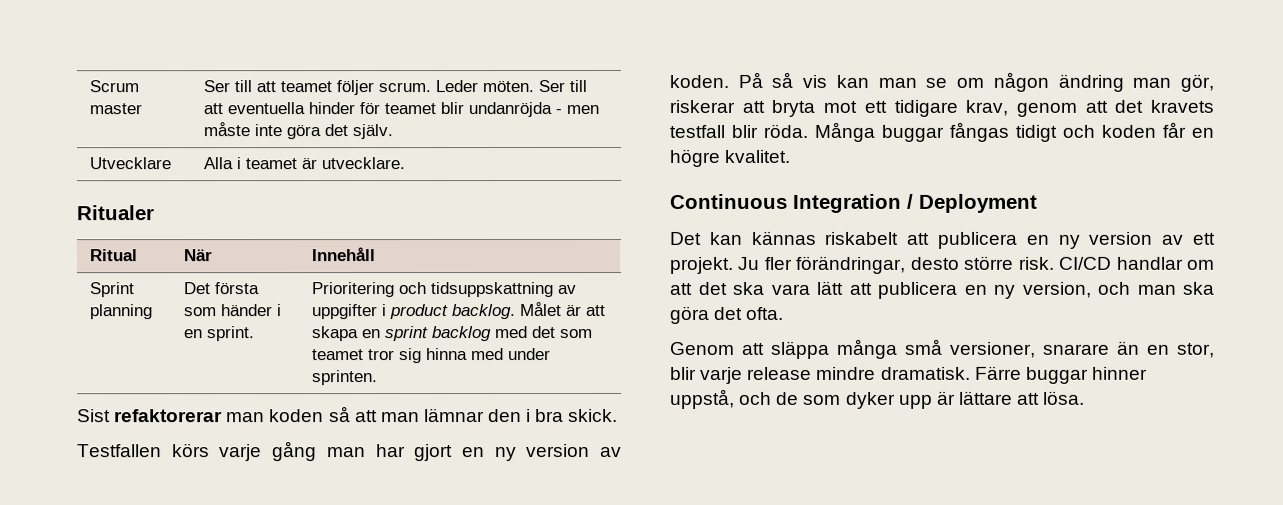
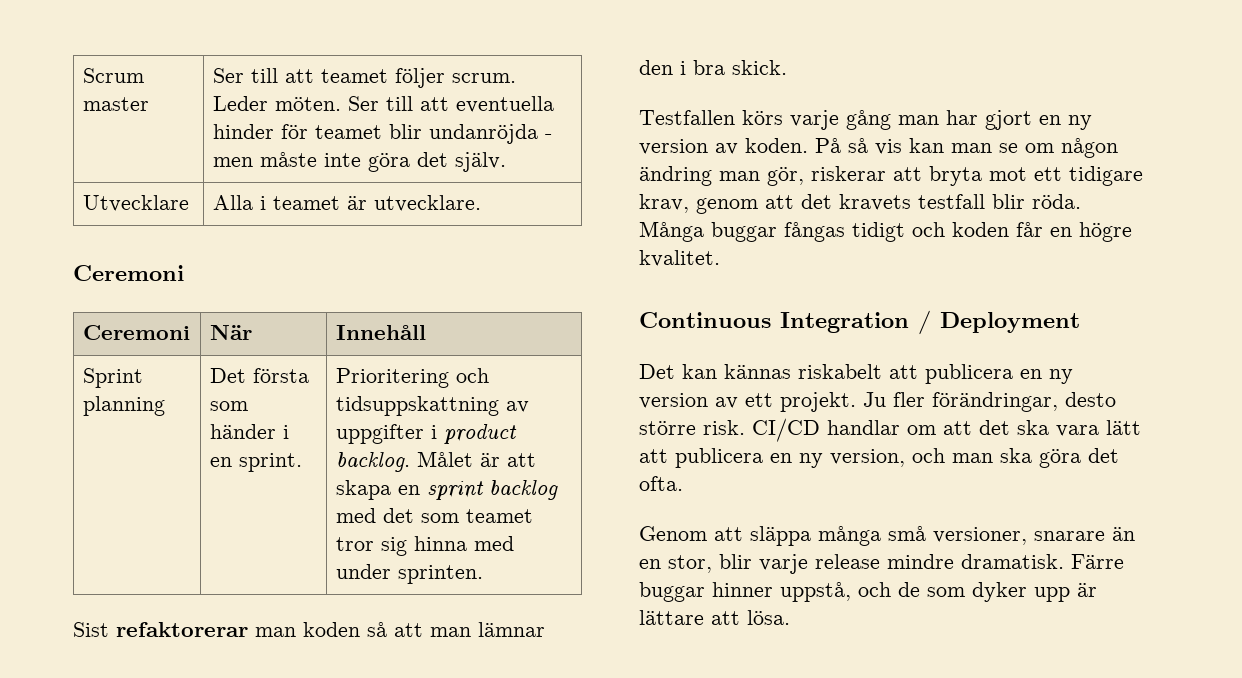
  Utvecklare | Alla i teamet är utvecklare.
- Ritualer
- Ritual | När | Innehåll
+ Ceremoni
+ Ceremoni | När | Innehåll

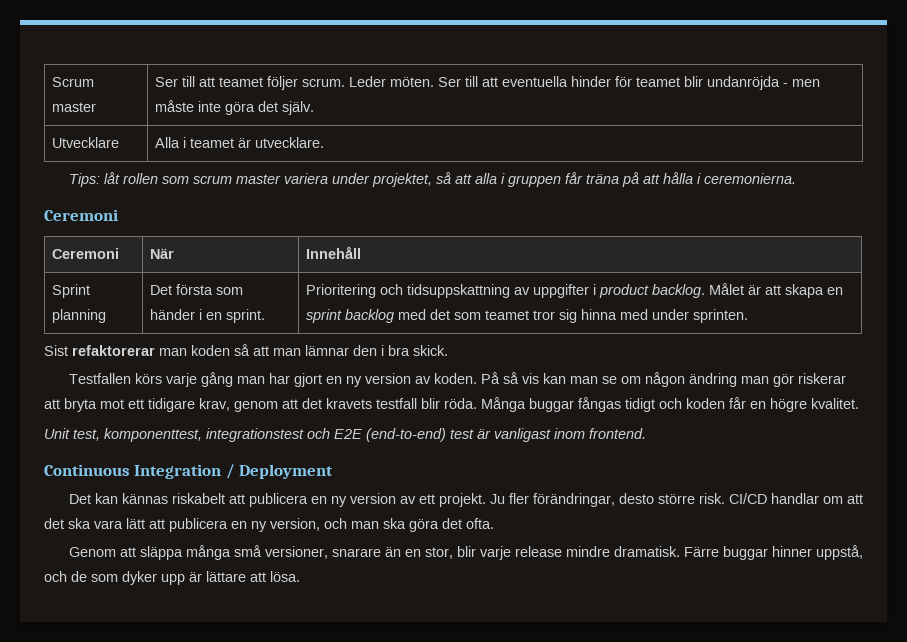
+ Tips: låt rollen som scrum master variera under projektet, så att alla i gruppen får träna på att hålla i ceremonierna.
- På så vis kan man se om någon ändring man gör, riskerar att bryta mot ett tidigare krav, genom att det kravets testfall blir röda.
+ På så vis kan man se om någon ändring man gör riskerar att bryta mot ett tidigare krav, genom att det kravets testfall blir röda.
+ Unit test, komponenttest, integrationstest och E2E (end-to-end) test är vanligast inom frontend.

